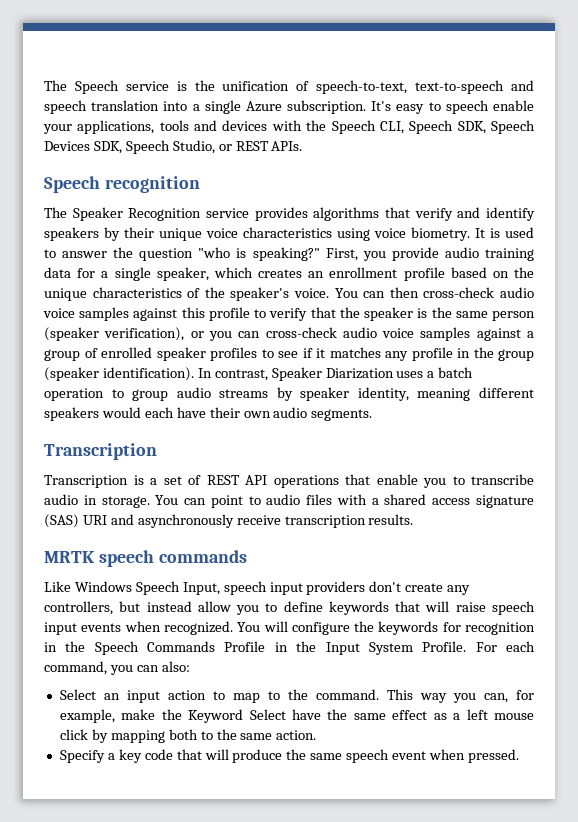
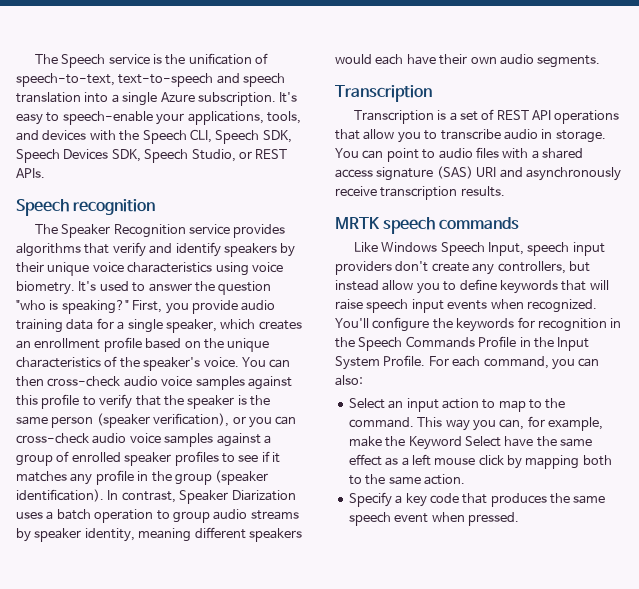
- It's easy to speech enable your applications, tools and devices with the Speech CLI, Speech SDK, Speech Devices SDK, Speech Studio, or REST APIs.
+ It's easy to speech-enable your applications, tools, and devices with the Speech CLI, Speech SDK, Speech Devices SDK, Speech Studio, or REST APIs.
- It is used to answer the question "who is speaking?"
+ It's used to answer the question "who is speaking?"
- Transcription is a set of REST API operations that enable you to transcribe audio in storage.
+ Transcription is a set of REST API operations that allow you to transcribe audio in storage.
- You will configure the keywords for recognition in the Speech Commands Profile in the Input System Profile.
+ You'll configure the keywords for recognition in the Speech Commands Profile in the Input System Profile.
- Specify a key code that will produce the same speech event when pressed.
+ Specify a key code that produces the same speech event when pressed.

